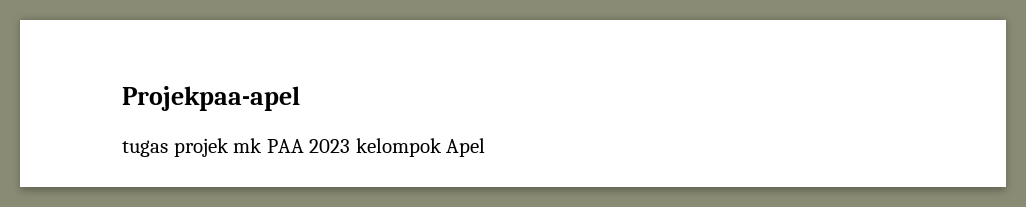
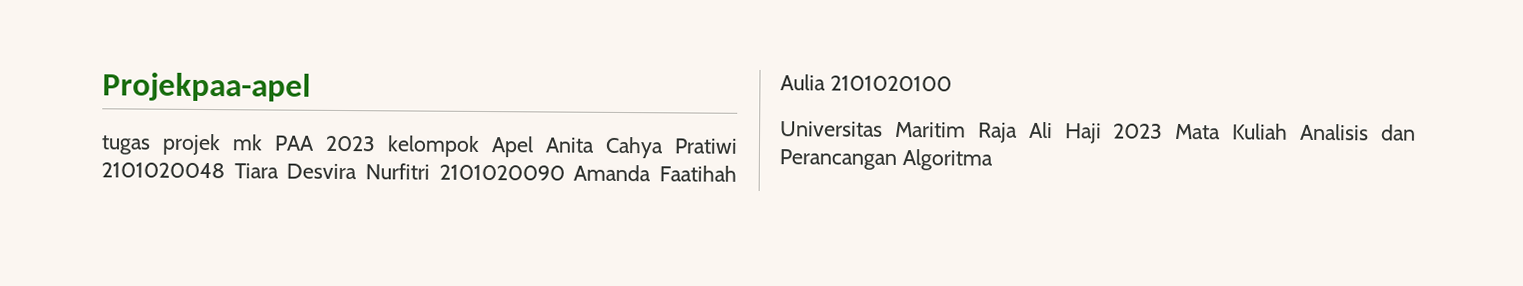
- tugas projek mk PAA 2023 kelompok Apel
+ tugas projek mk PAA 2023 kelompok Apel Anita Cahya Pratiwi 2101020048 Tiara Desvira Nurfitri 2101020090 Amanda Faatihah Aulia 2101020100
+ Universitas Maritim Raja Ali Haji 2023 Mata Kuliah Analisis dan Perancangan Algoritma

